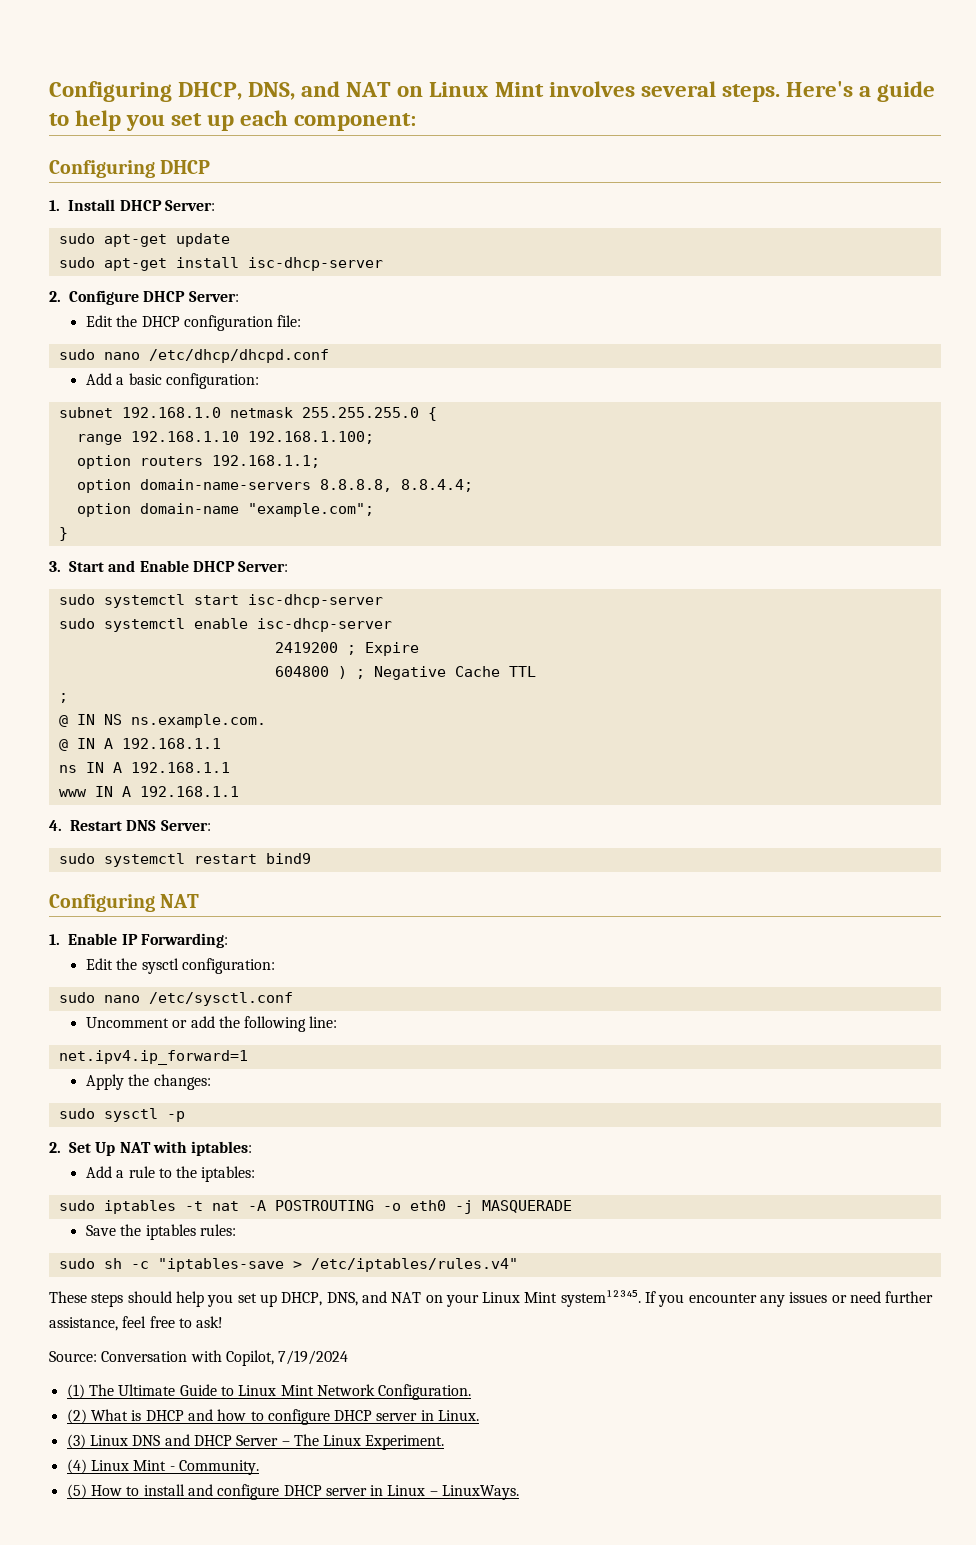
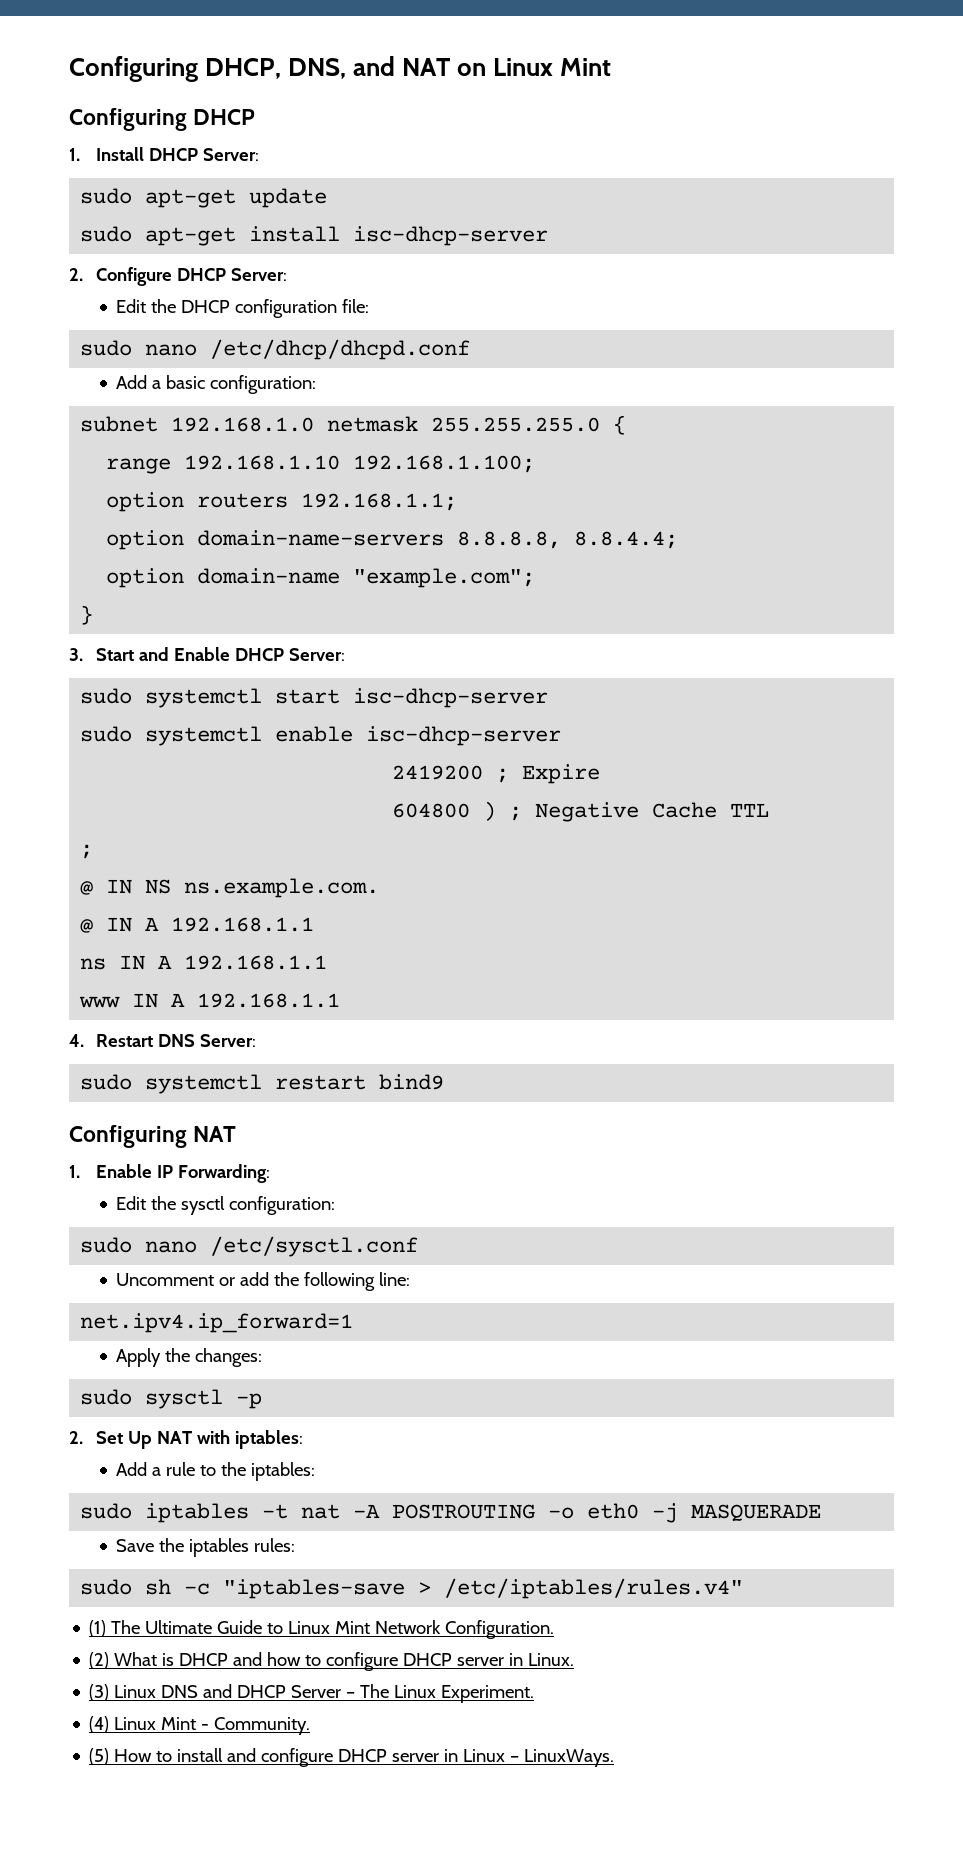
- Configuring DHCP, DNS, and NAT on Linux Mint involves several steps. Here's a guide to help you set up each component:
+ Configuring DHCP, DNS, and NAT on Linux Mint
- These steps should help you set up DHCP, DNS, and NAT on your Linux Mint system¹²³⁴⁵. If you encounter any issues or need further assistance, feel free to ask!
- Source: Conversation with Copilot, 7/19/2024

